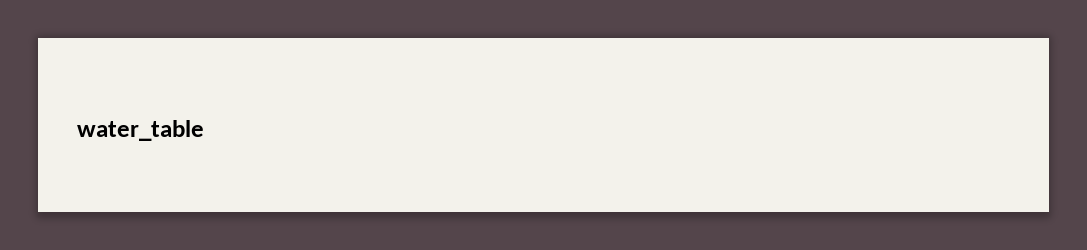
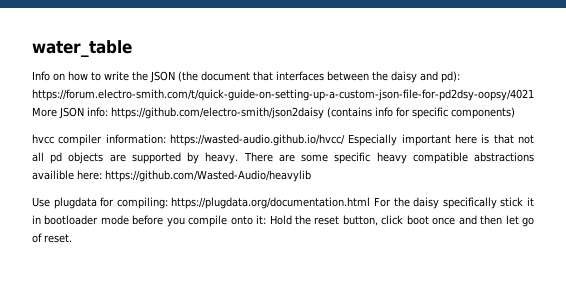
+ Info on how to write the JSON (the document that interfaces between the daisy and pd): https://forum.electro-smith.com/t/quick-guide-on-setting-up-a-custom-json-file-for-pd2dsy-oopsy/4021 More JSON info: https://github.com/electro-smith/json2daisy (contains info for specific components)
+ hvcc compiler information: https://wasted-audio.github.io/hvcc/ Especially important here is that not all pd objects are supported by heavy. There are some specific heavy compatible abstractions availible here: https://github.com/Wasted-Audio/heavylib
+ Use plugdata for compiling: https://plugdata.org/documentation.html For the daisy specifically stick it in bootloader mode before you compile onto it: Hold the reset button, click boot once and then let go of reset.

